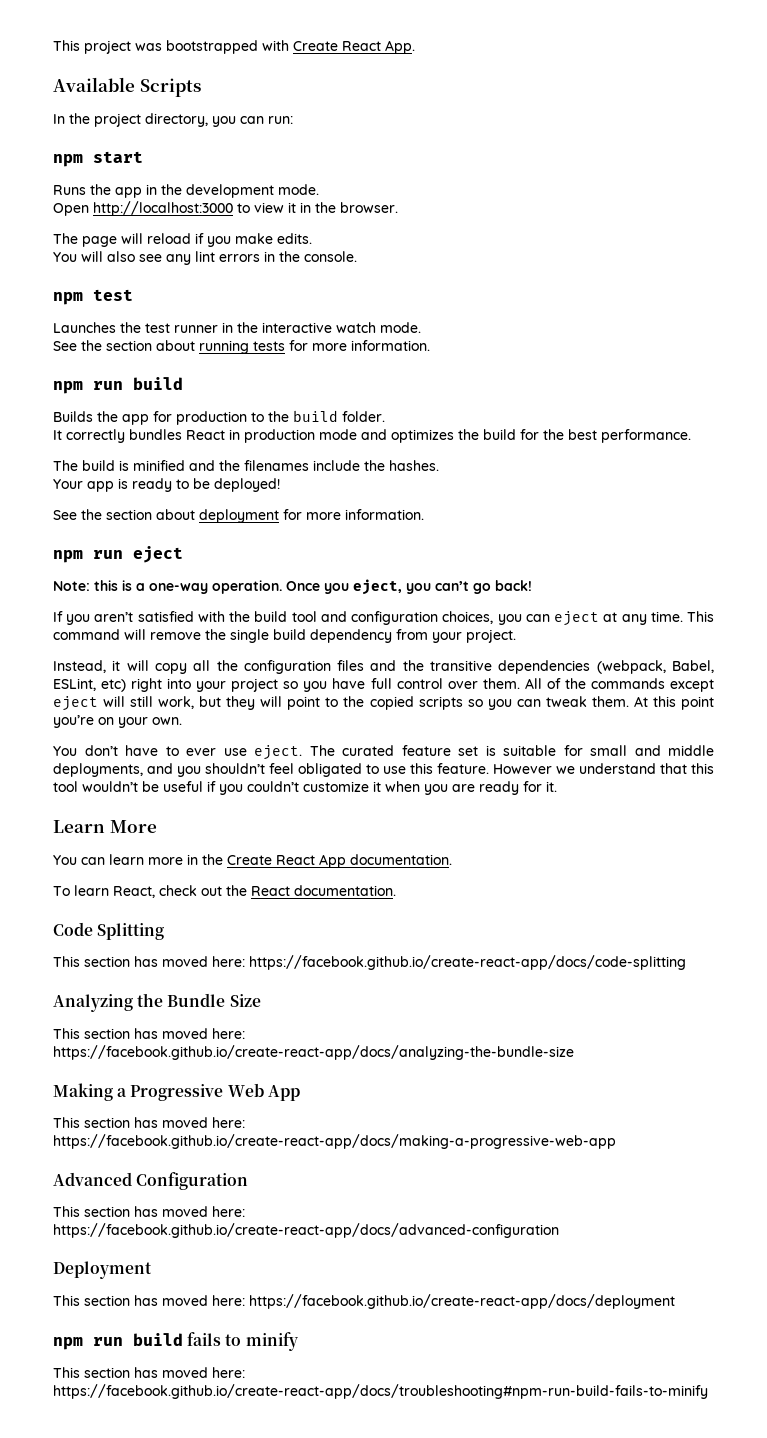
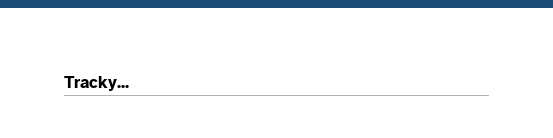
- This project was bootstrapped with Create React App.
- Available Scripts
- In the project directory, you can run:
- npm start
- Runs the app in the development mode.
- Open http://localhost:3000 to view it in the browser.
- The page will reload if you make edits.
- You will also see any lint errors in the console.
- npm test
- Launches the test runner in the interactive watch mode.
- See the section about running tests for more information.
- npm run build
- Builds the app for production to the build folder.
- It correctly bundles React in production mode and optimizes the build for the best performance.
- The build is minified and the filenames include the hashes.
- Your app is ready to be deployed!
- See the section about deployment for more information.
- npm run eject
- Note: this is a one-way operation. Once you eject, you can’t go back!
- If you aren’t satisfied with the build tool and configuration choices, you can eject at any time. This command will remove the single build dependency from your project.
- Instead, it will copy all the configuration files and the transitive dependencies (webpack, Babel, ESLint, etc) right into your project so you have full control over them. All of the commands except eject will still work, but they will point to the copied scripts so you can tweak them. At this point you’re on your own.
- You don’t have to ever use eject. The curated feature set is suitable for small and middle deployments, and you shouldn’t feel obligated to use this feature. However we understand that this tool wouldn’t be useful if you couldn’t customize it when you are ready for it.
- Learn More
- You can learn more in the Create React App documentation.
- To learn React, check out the React documentation.
- Code Splitting
- This section has moved here: https://facebook.github.io/create-react-app/docs/code-splitting
- Analyzing the Bundle Size
- This section has moved here: https://facebook.github.io/create-react-app/docs/analyzing-the-bundle-size
- Making a Progressive Web App
- This section has moved here: https://facebook.github.io/create-react-app/docs/making-a-progressive-web-app
- Advanced Configuration
- This section has moved here: https://facebook.github.io/create-react-app/docs/advanced-configuration
- Deployment
- This section has moved here: https://facebook.github.io/create-react-app/docs/deployment
- npm run build fails to minify
- This section has moved here: https://facebook.github.io/create-react-app/docs/troubleshooting#npm-run-build-fails-to-minify
+ Tracky...

